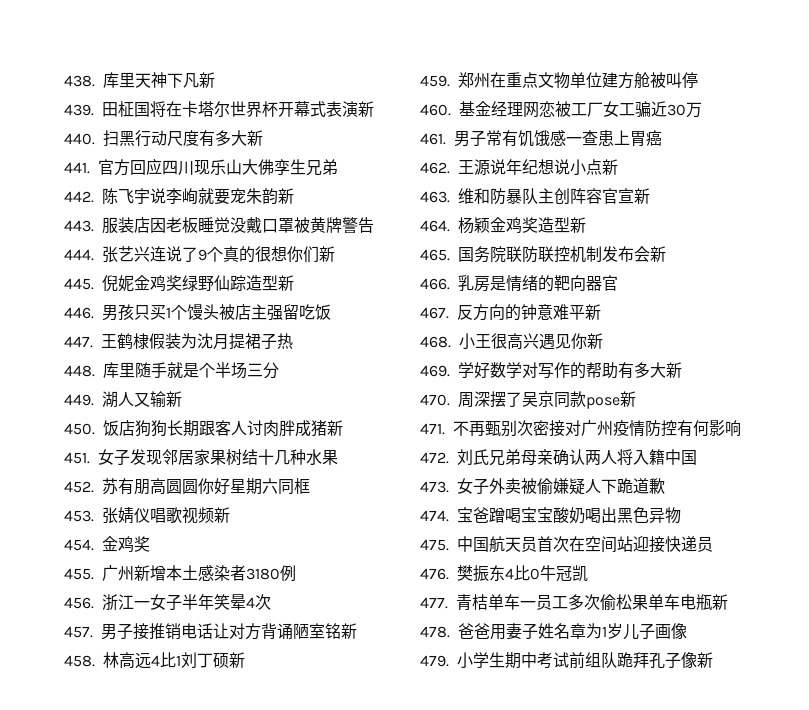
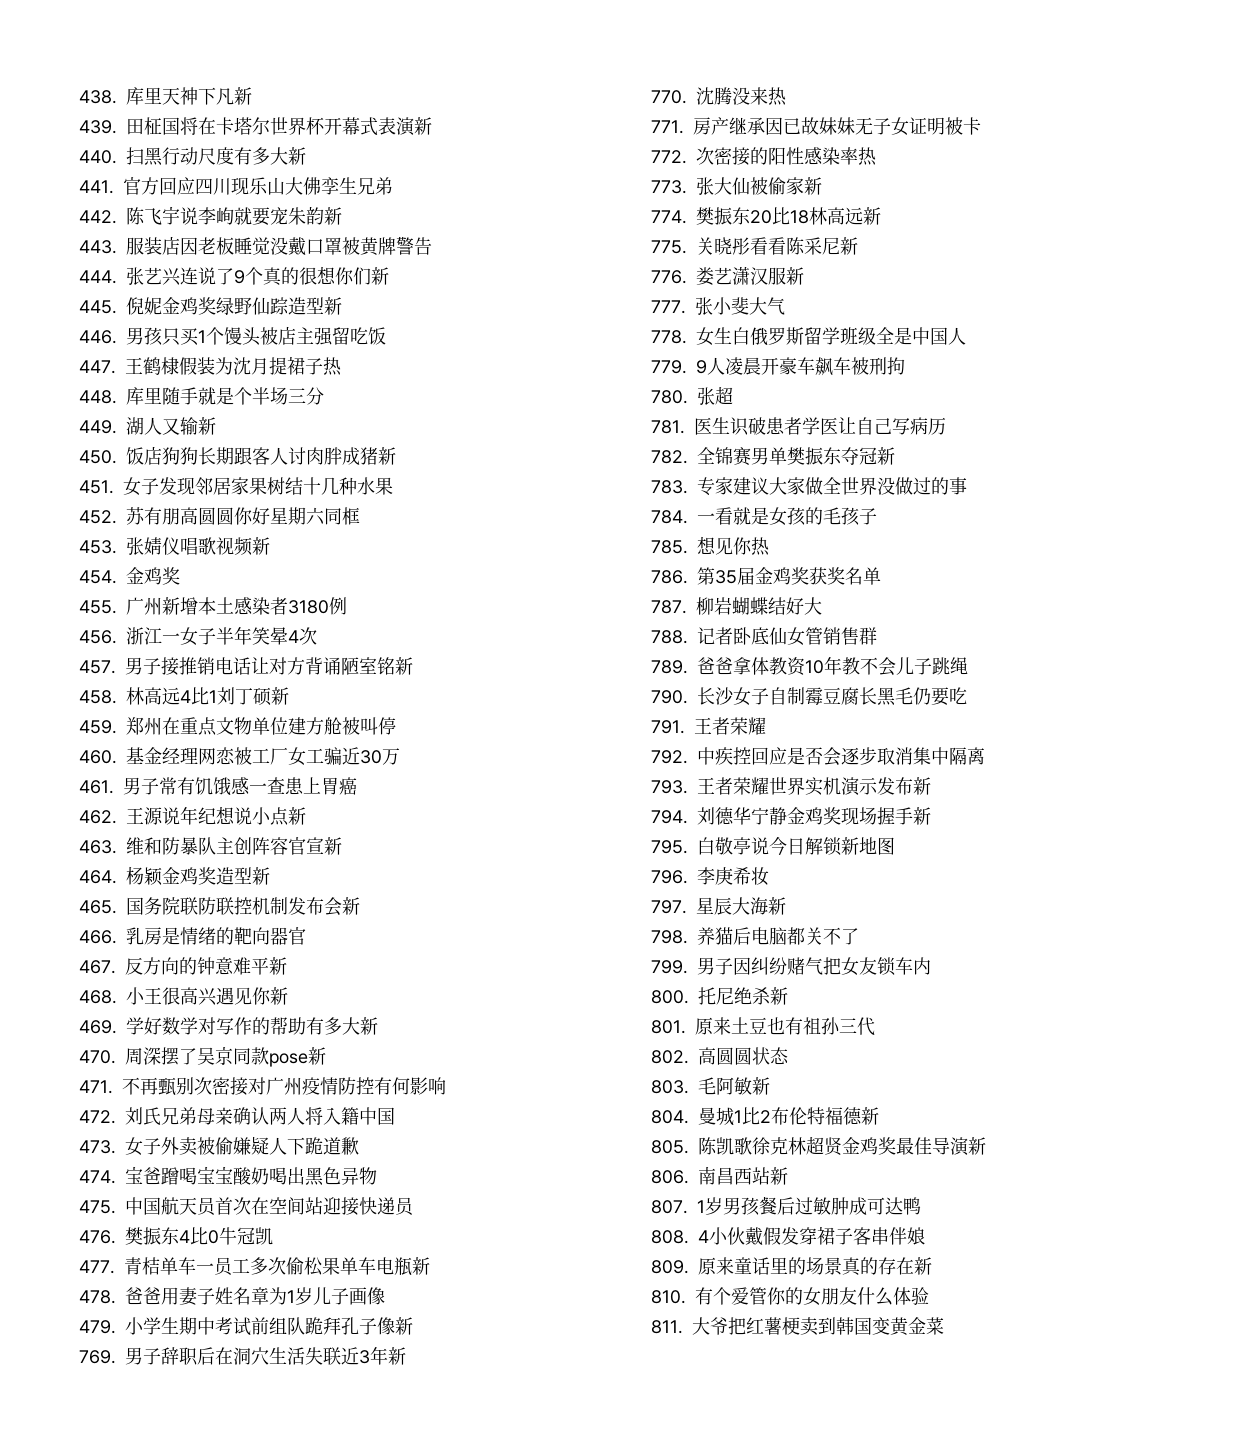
+ 769.男子辞职后在洞穴生活失联近3年新
+ 770.沈腾没来热
+ 771.房产继承因已故妹妹无子女证明被卡
+ 772.次密接的阳性感染率热
+ 773.张大仙被偷家新
+ 774.樊振东20比18林高远新
+ 775.关晓彤看看陈采尼新
+ 776.娄艺潇汉服新
+ 777.张小斐大气
+ 778.女生白俄罗斯留学班级全是中国人
+ 779. 9人凌晨开豪车飙车被刑拘
+ 780.张超
+ 781.医生识破患者学医让自己写病历
+ 782.全锦赛男单樊振东夺冠新
+ 783.专家建议大家做全世界没做过的事
+ 784.一看就是女孩的毛孩子
+ 785.想见你热
+ 786.第35届金鸡奖获奖名单
+ 787.柳岩蝴蝶结好大
+ 788.记者卧底仙女管销售群
+ 789.爸爸拿体教资10年教不会儿子跳绳
+ 790.长沙女子自制霉豆腐长黑毛仍要吃
+ 791.王者荣耀
+ 792.中疾控回应是否会逐步取消集中隔离
+ 793.王者荣耀世界实机演示发布新
+ 794.刘德华宁静金鸡奖现场握手新
+ 795.白敬亭说今日解锁新地图
+ 796.李庚希妆
+ 797.星辰大海新
+ 798.养猫后电脑都关不了
+ 799.男子因纠纷赌气把女友锁车内
+ 800.托尼绝杀新
+ 801.原来土豆也有祖孙三代
+ 802.高圆圆状态
+ 803.毛阿敏新
+ 804.曼城1比2布伦特福德新
+ 805.陈凯歌徐克林超贤金鸡奖最佳导演新
+ 806.南昌西站新
+ 807. 1岁男孩餐后过敏肿成可达鸭
+ 808. 4小伙戴假发穿裙子客串伴娘
+ 809.原来童话里的场景真的存在新
+ 810.有个爱管你的女朋友什么体验
+ 811.大爷把红薯梗卖到韩国变黄金菜

